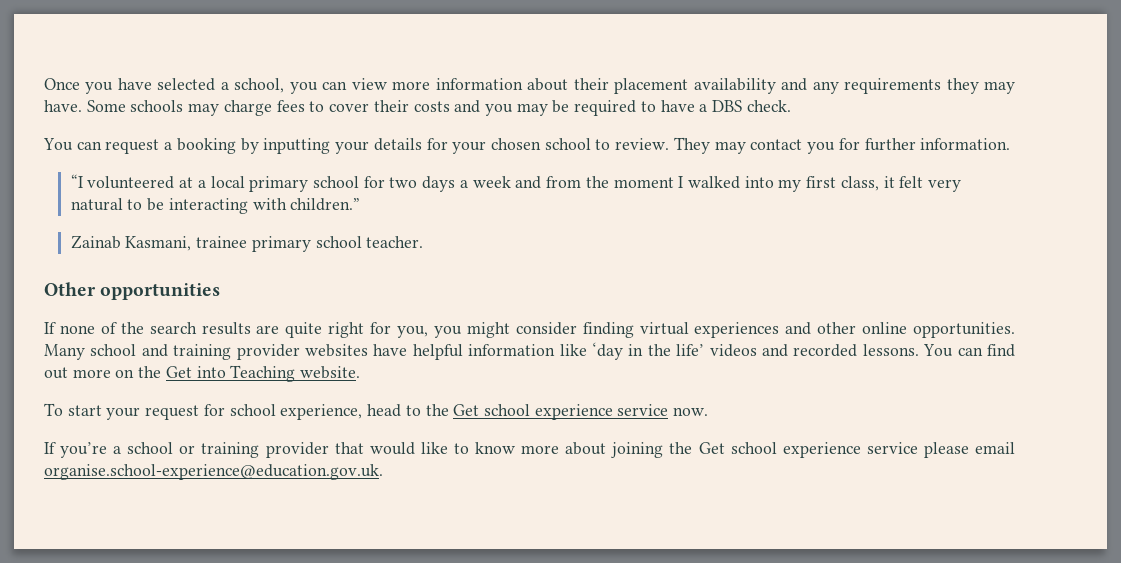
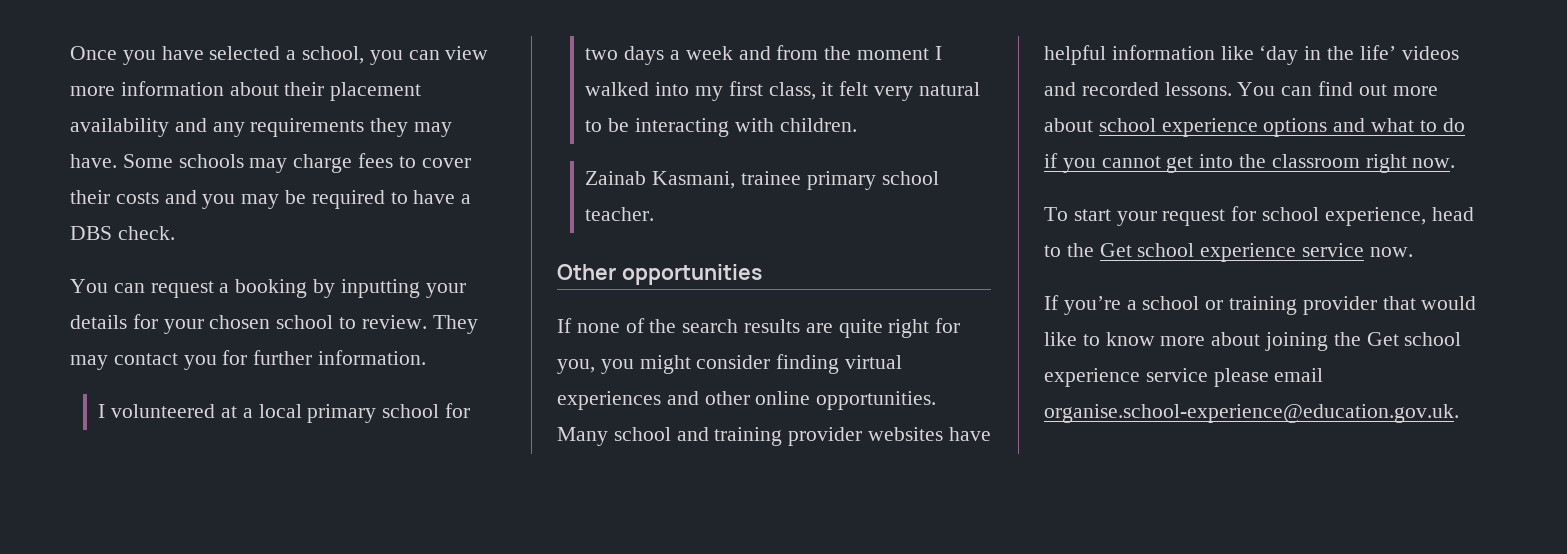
- “I volunteered at a local primary school for two days a week and from the moment I walked into my first class, it felt very natural to be interacting with children.”
+ I volunteered at a local primary school for two days a week and from the moment I walked into my first class, it felt very natural to be interacting with children.
- You can find out more on the Get into Teaching website.
+ You can find out more about school experience options and what to do if you cannot get into the classroom right now.

